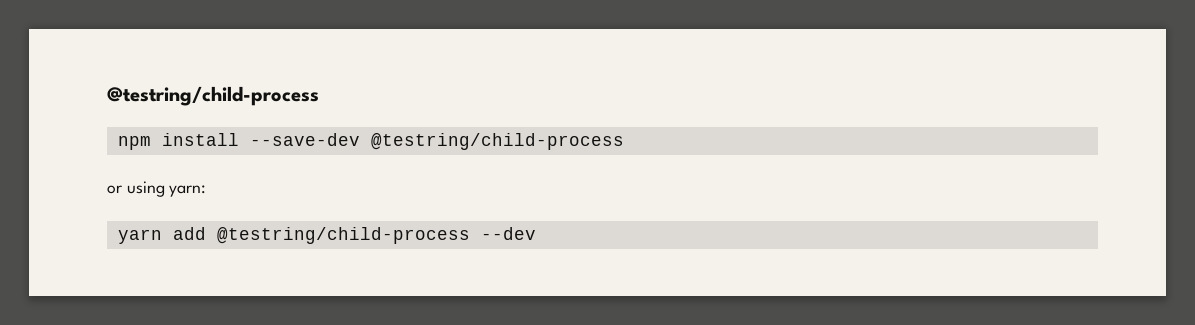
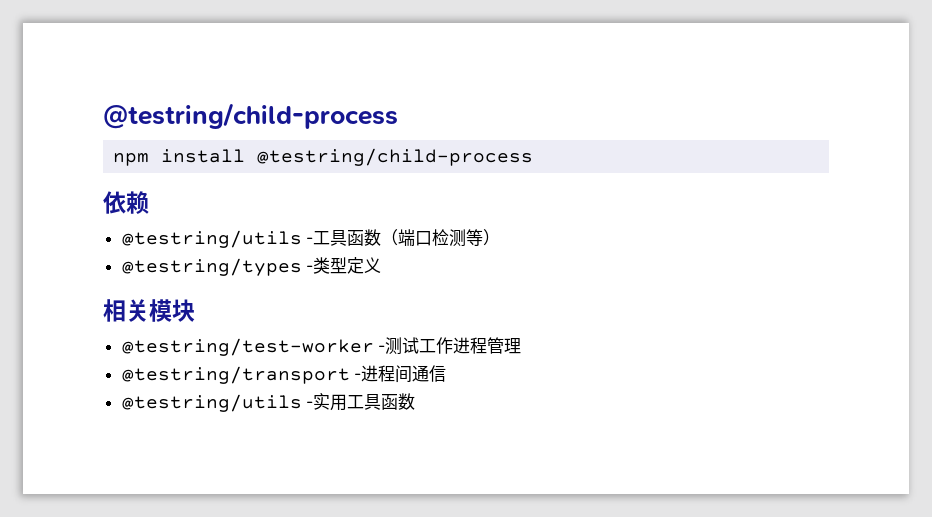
- npm install --save-dev @testring/child-process
- or using yarn:
- yarn add @testring/child-process --dev
+ npm install @testring/child-process
+ 依赖
+ @testring/utils -工具函数（端口检测等）
+ @testring/types -类型定义
+ 相关模块
+ @testring/test-worker -测试工作进程管理
+ @testring/transport -进程间通信
+ @testring/utils -实用工具函数

